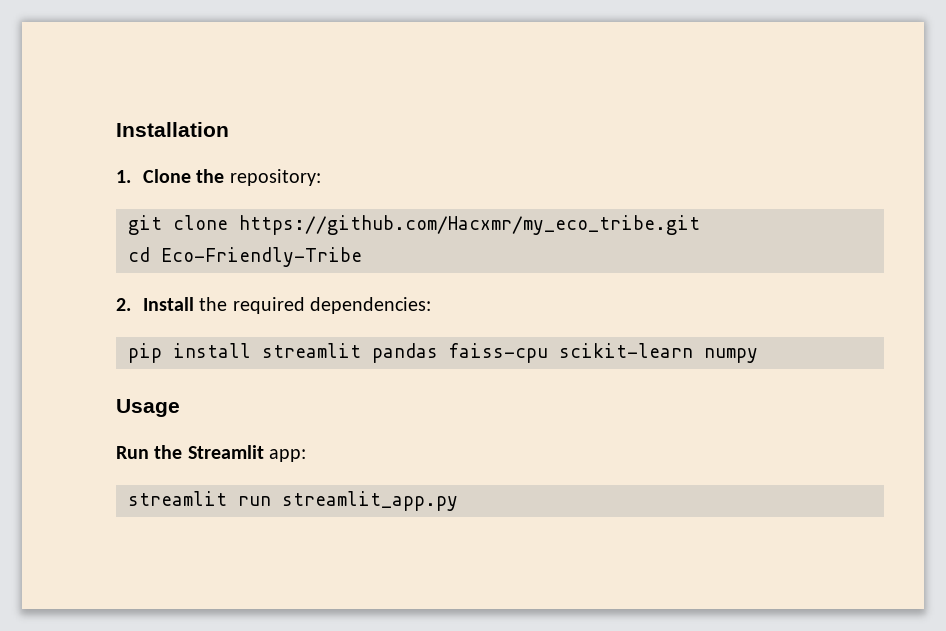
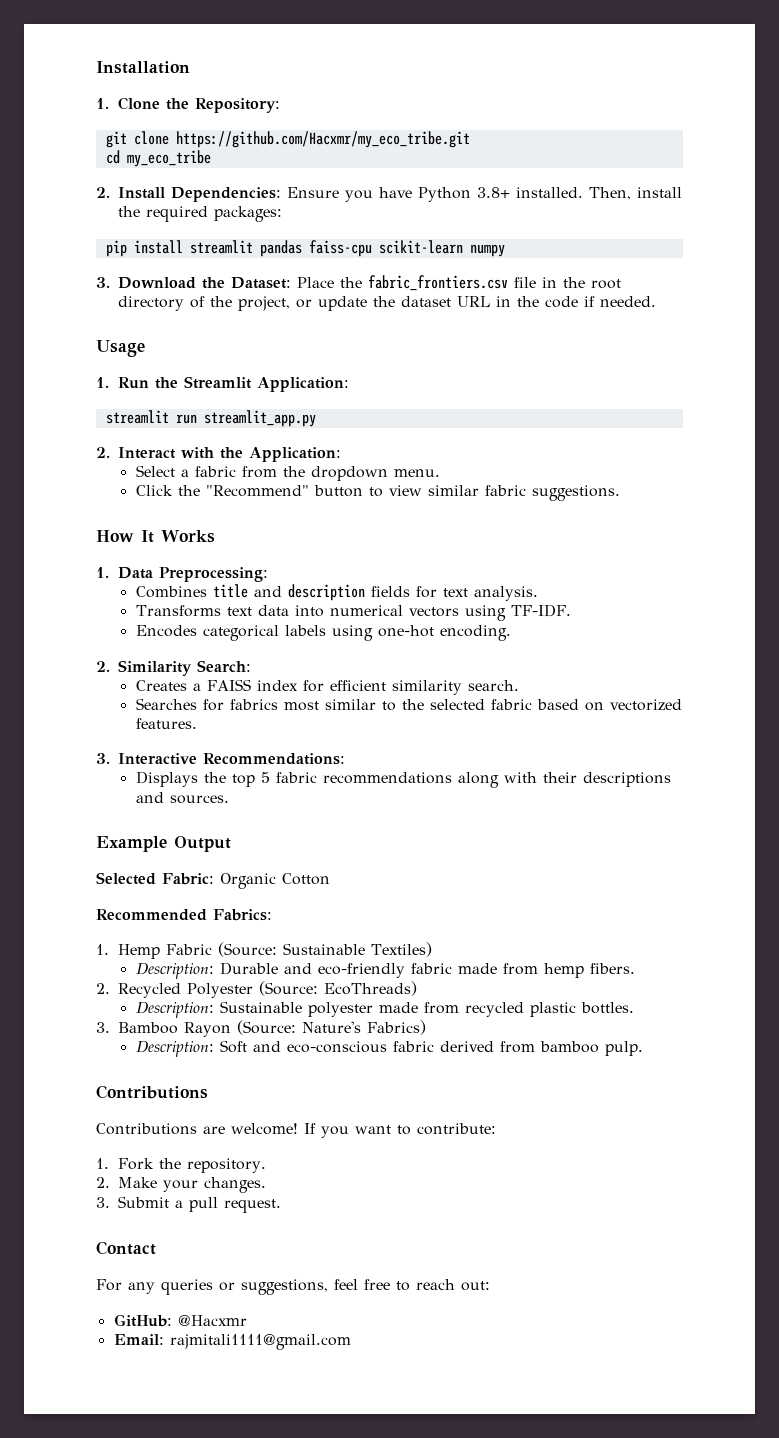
- 1. Clone the repository:
+ 1. Clone the Repository:
- cd Eco-Friendly-Tribe
+ cd my_eco_tribe
- 2. Install the required dependencies:
+ 2. Install Dependencies: Ensure you have Python 3.8+ installed. Then, install the required packages:
+ 3. Download the Dataset: Place the fabric_frontiers.csv file in the root directory of the project, or update the dataset URL in the code if needed.
- Run the Streamlit app:
+ 1. Run the Streamlit Application:
+ 2. Interact with the Application:
+ Select a fabric from the dropdown menu.
+ Click the "Recommend" button to view similar fabric suggestions.
+ How It Works
+ 1. Data Preprocessing:
+ Combines title and description fields for text analysis.
+ Transforms text data into numerical vectors using TF-IDF.
+ Encodes categorical labels using one-hot encoding.
+ 2. Similarity Search:
+ Creates a FAISS index for efficient similarity search.
+ Searches for fabrics most similar to the selected fabric based on vectorized features.
+ 3. Interactive Recommendations:
+ Displays the top 5 fabric recommendations along with their descriptions and sources.
+ Example Output
+ Selected Fabric: Organic Cotton
+ Recommended Fabrics:
+ 1. Hemp Fabric (Source: Sustainable Textiles)
+ Description: Durable and eco-friendly fabric made from hemp fibers.
+ 2. Recycled Polyester (Source: EcoThreads)
+ Description: Sustainable polyester made from recycled plastic bottles.
+ 3. Bamboo Rayon (Source: Nature's Fabrics)
+ Description: Soft and eco-conscious fabric derived from bamboo pulp.
+ Contributions
+ Contributions are welcome! If you want to contribute:
+ 1. Fork the repository.
+ 2. Make your changes.
+ 3. Submit a pull request.
+ Contact
+ For any queries or suggestions, feel free to reach out:
+ GitHub: @Hacxmr
+ Email: rajmitali1111@gmail.com

